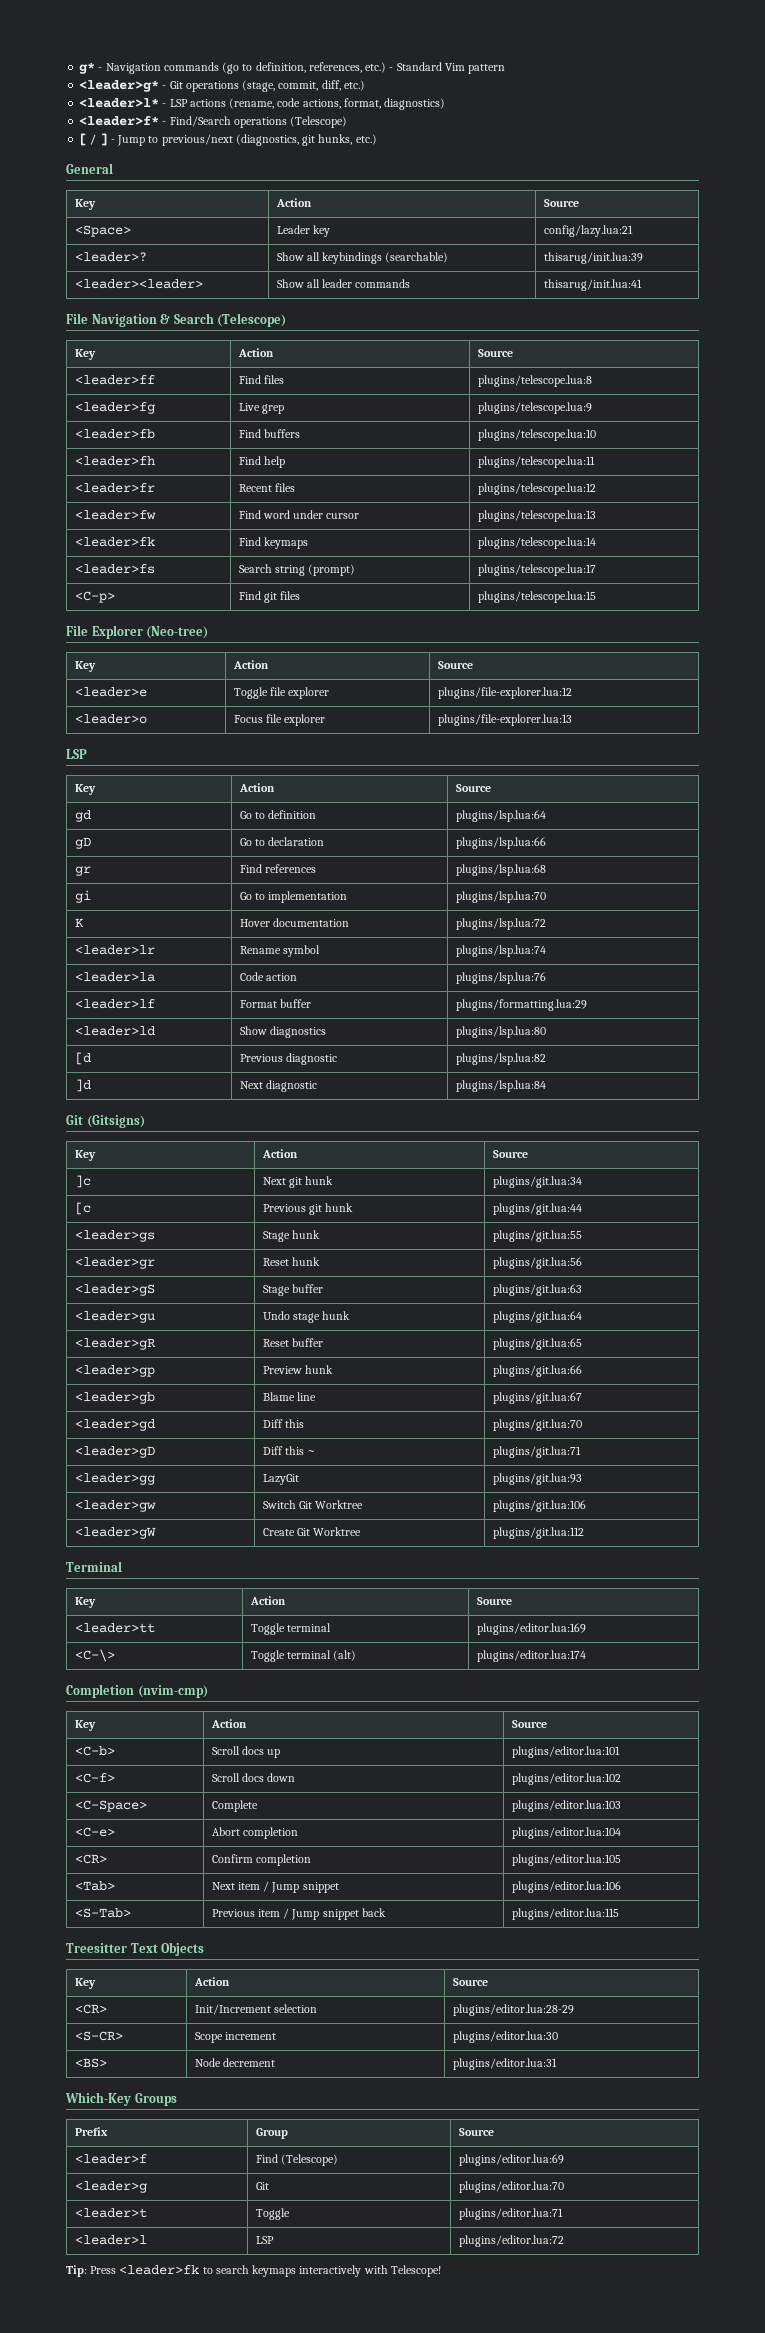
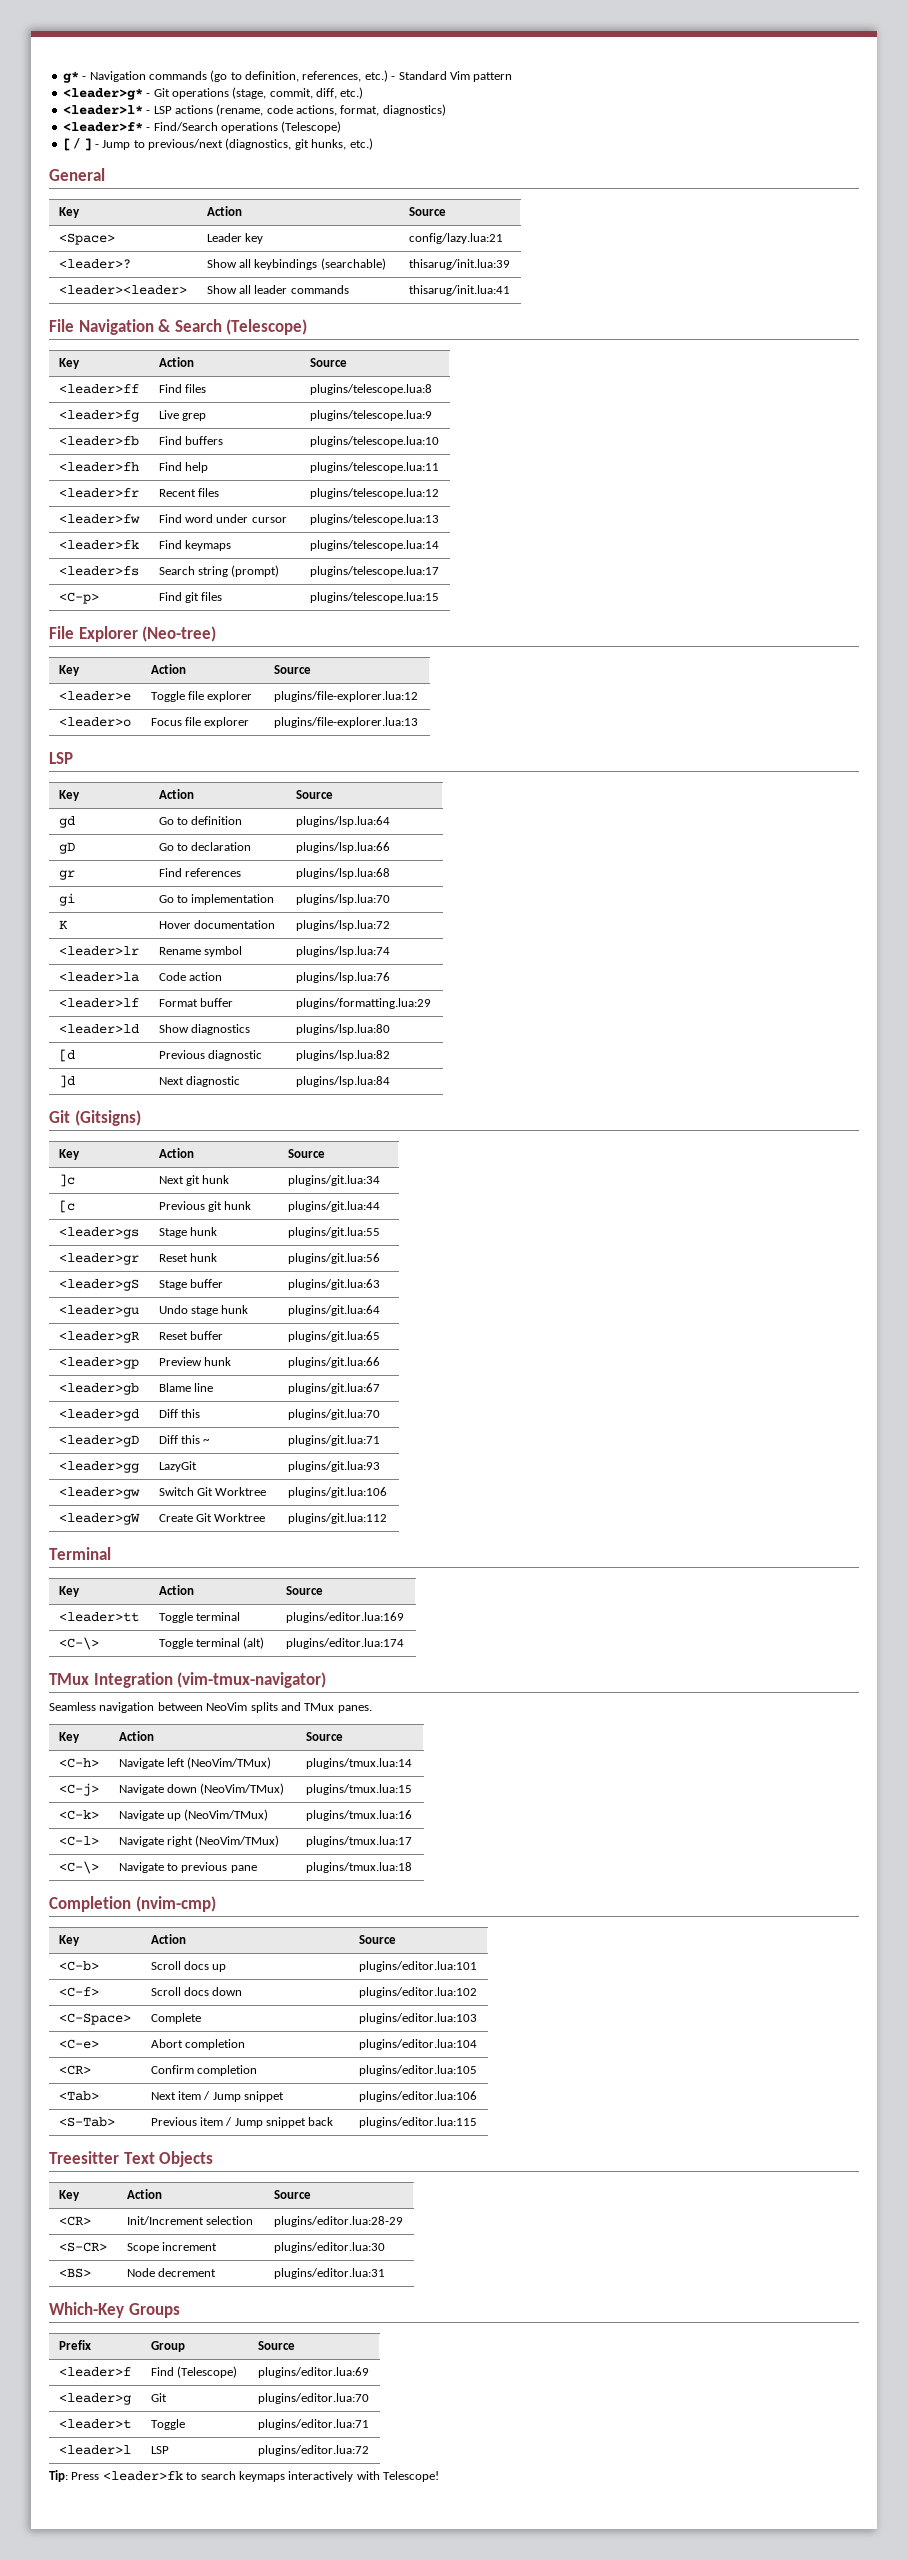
+ TMux Integration (vim-tmux-navigator)
+ Seamless navigation between NeoVim splits and TMux panes.
+ Key | Action | Source
+ <C-h> | Navigate left (NeoVim/TMux) | plugins/tmux.lua:14
+ <C-j> | Navigate down (NeoVim/TMux) | plugins/tmux.lua:15
+ <C-k> | Navigate up (NeoVim/TMux) | plugins/tmux.lua:16
+ <C-l> | Navigate right (NeoVim/TMux) | plugins/tmux.lua:17
+ <C-\> | Navigate to previous pane | plugins/tmux.lua:18

